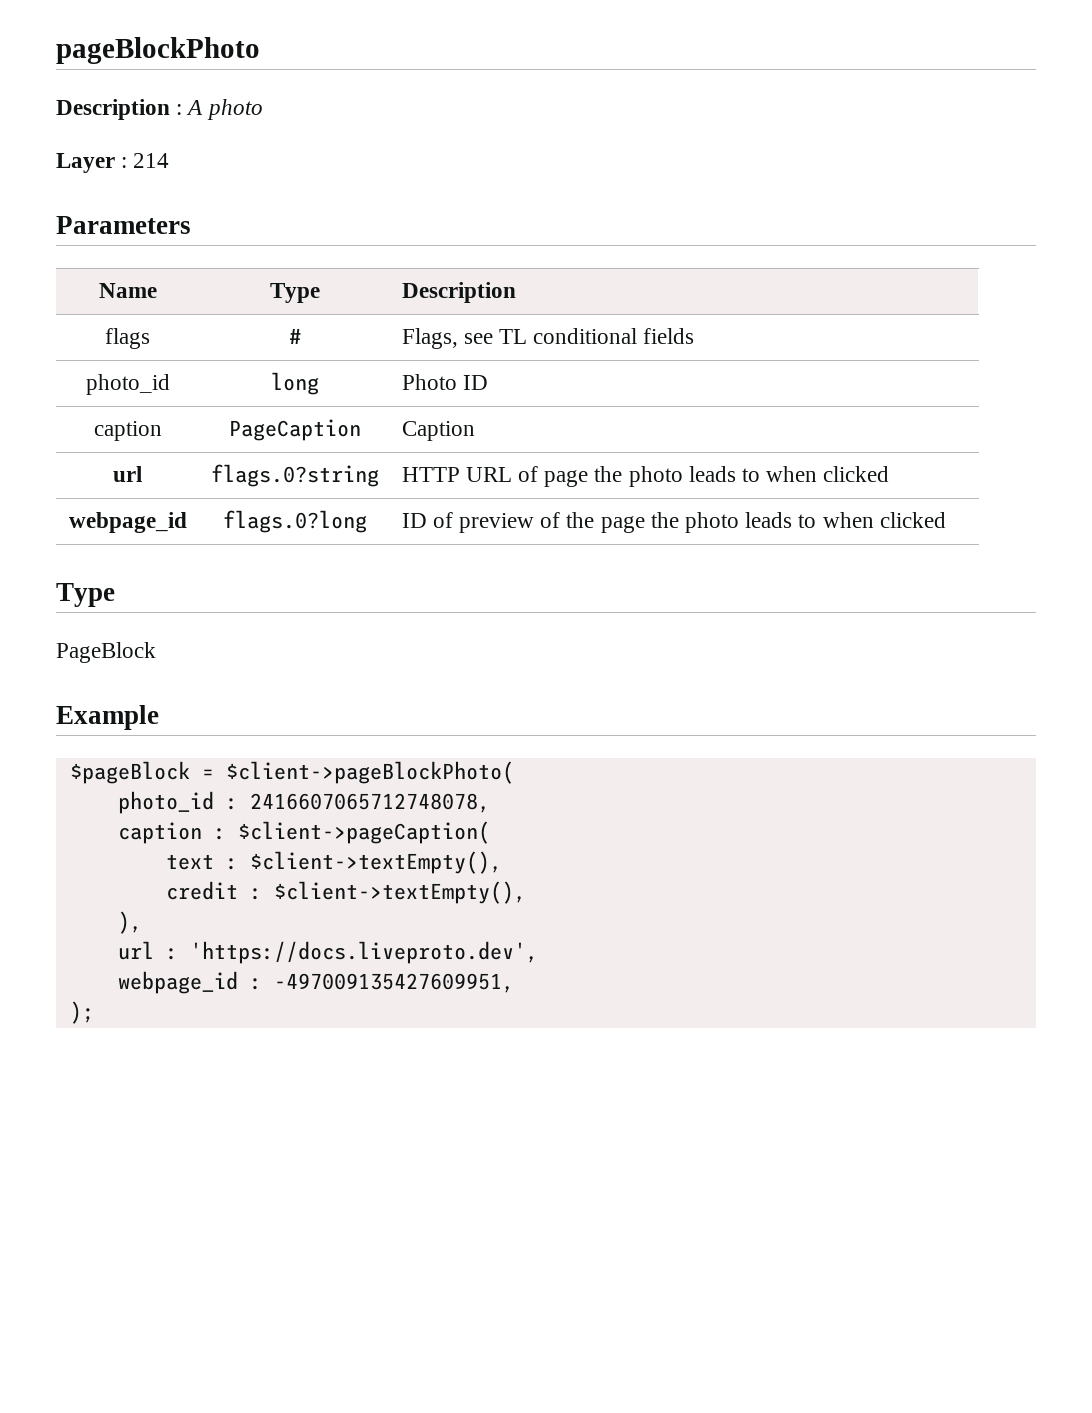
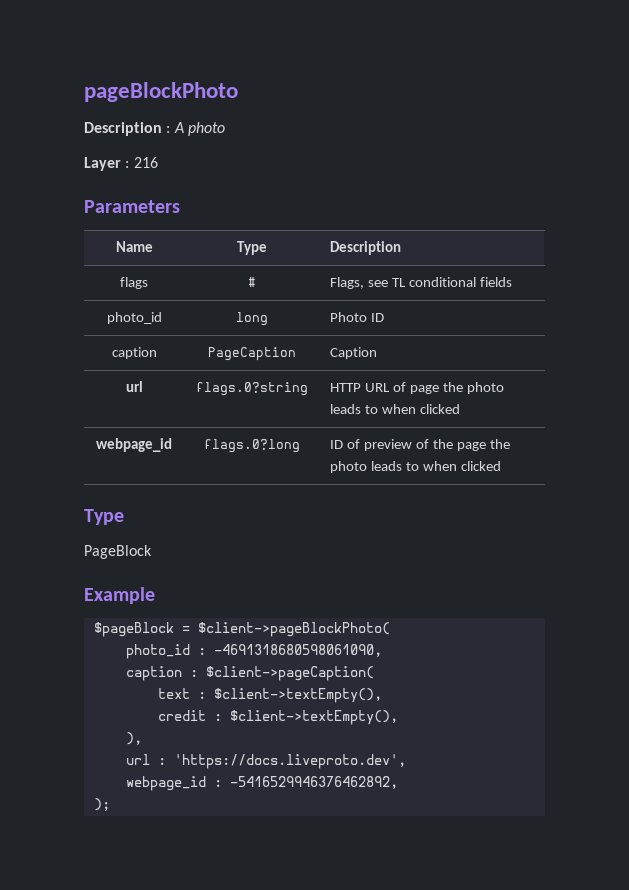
- Layer : 214
+ Layer : 216
- photo_id : 2416607065712748078,
+ photo_id : -4691318680598061090,
- webpage_id : -497009135427609951,
+ webpage_id : -5416529946376462892,

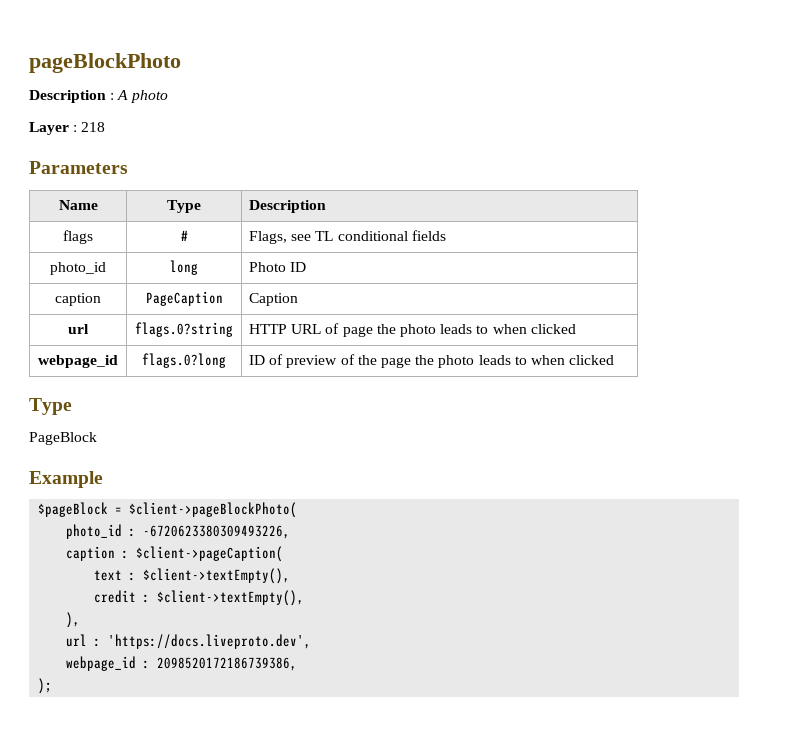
- Layer : 216
+ Layer : 218
- photo_id : -4691318680598061090,
+ photo_id : -6720623380309493226,
- webpage_id : -5416529946376462892,
+ webpage_id : 2098520172186739386,

